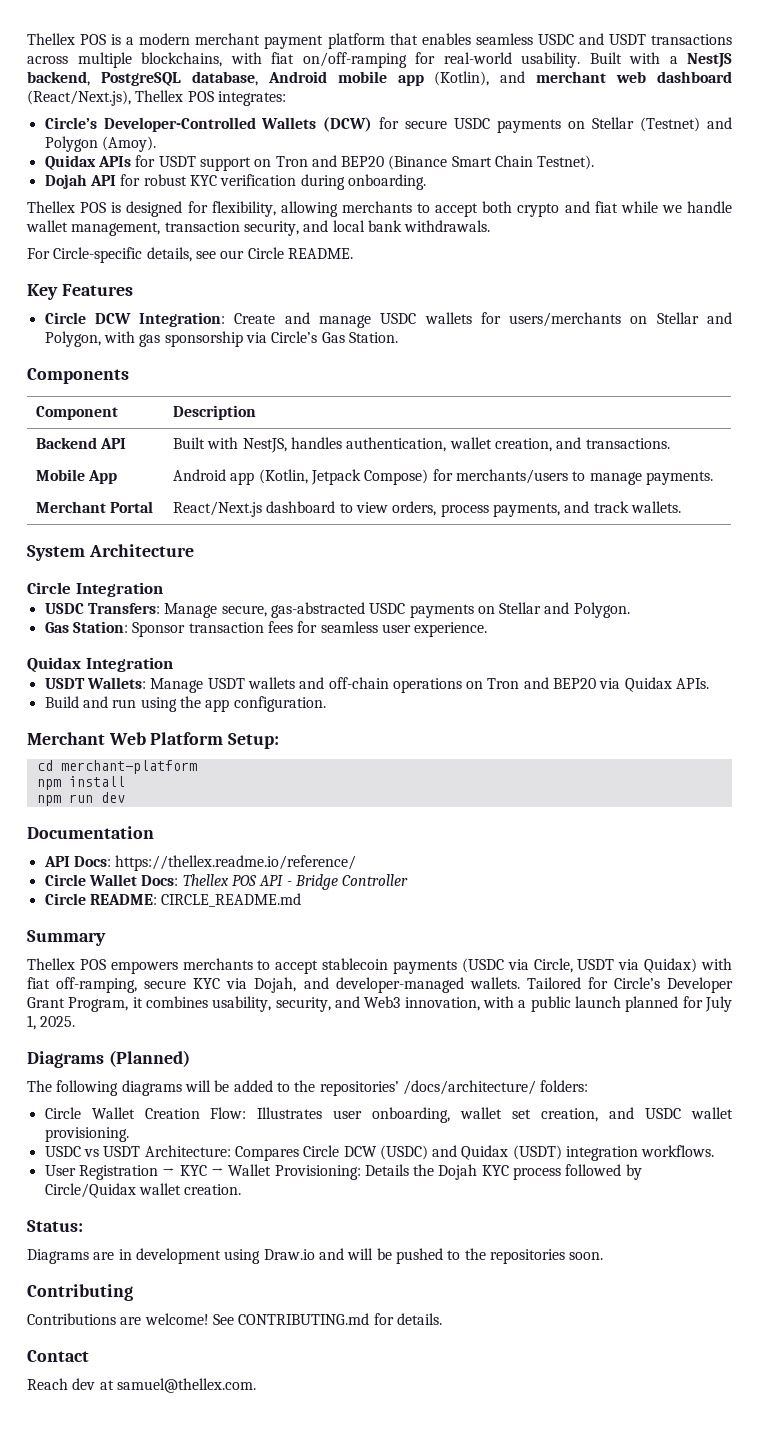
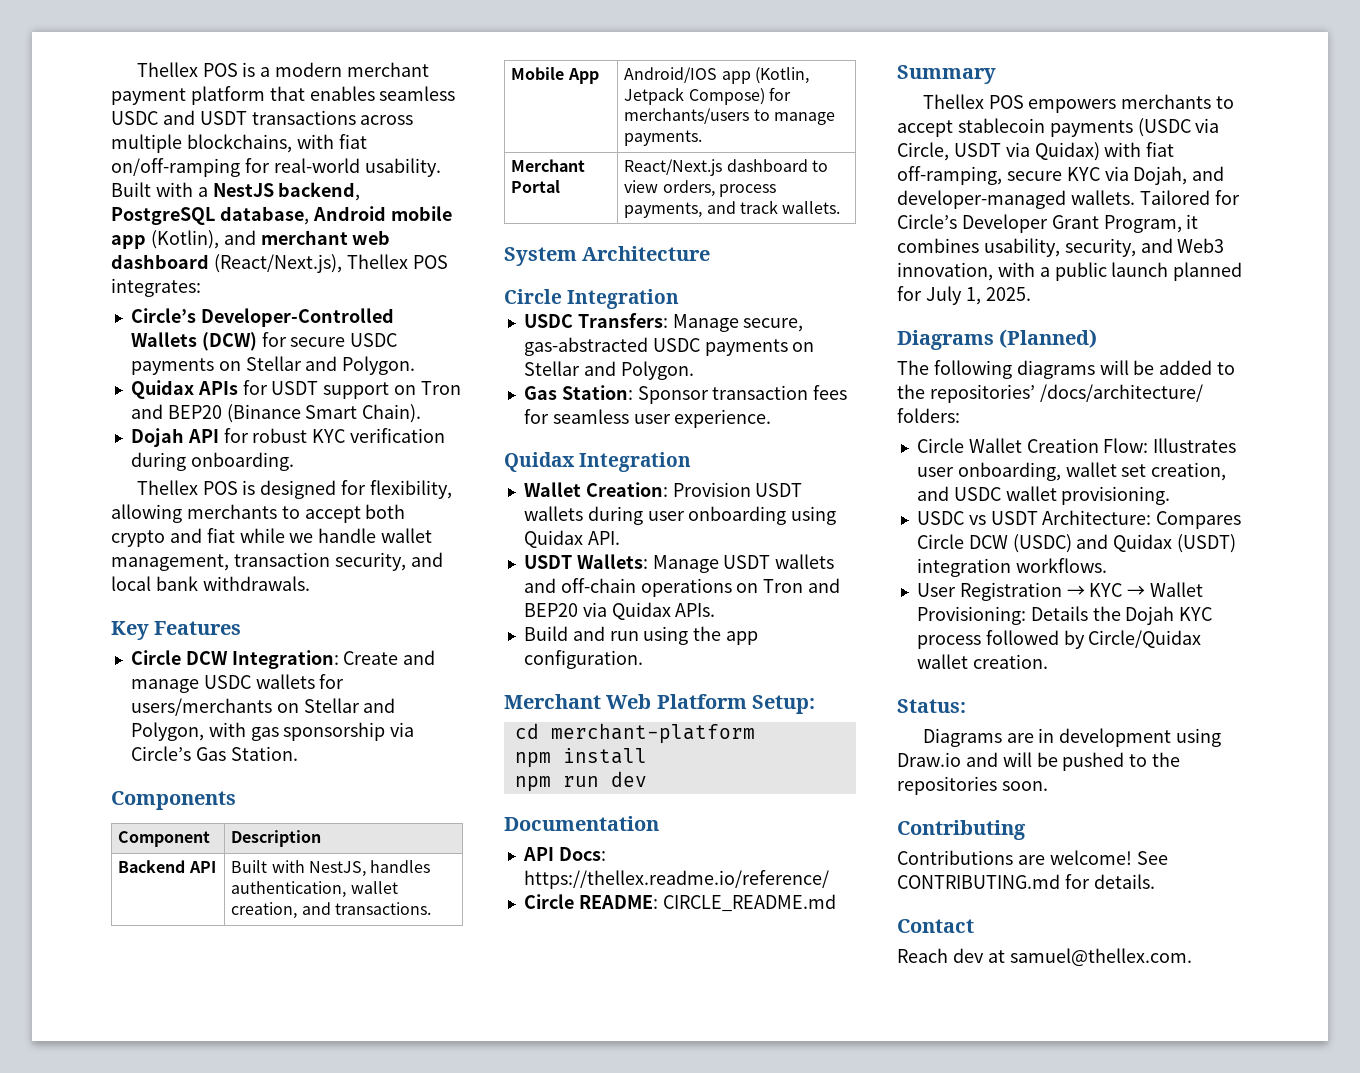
- Circle’s Developer-Controlled Wallets (DCW) for secure USDC payments on Stellar (Testnet) and Polygon (Amoy).
+ Circle’s Developer-Controlled Wallets (DCW) for secure USDC payments on Stellar and Polygon.
- Quidax APIs for USDT support on Tron and BEP20 (Binance Smart Chain Testnet).
+ Quidax APIs for USDT support on Tron and BEP20 (Binance Smart Chain).
- For Circle-specific details, see our Circle README.
- Mobile App | Android app (Kotlin, Jetpack Compose) for merchants/users to manage payments.
+ Mobile App | Android/IOS app (Kotlin, Jetpack Compose) for merchants/users to manage payments.
+ Wallet Creation: Provision USDT wallets during user onboarding using Quidax API.
- Circle Wallet Docs: Thellex POS API - Bridge Controller

